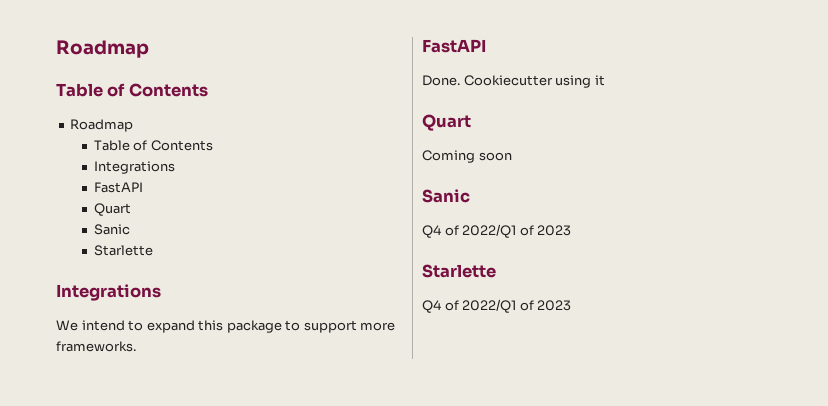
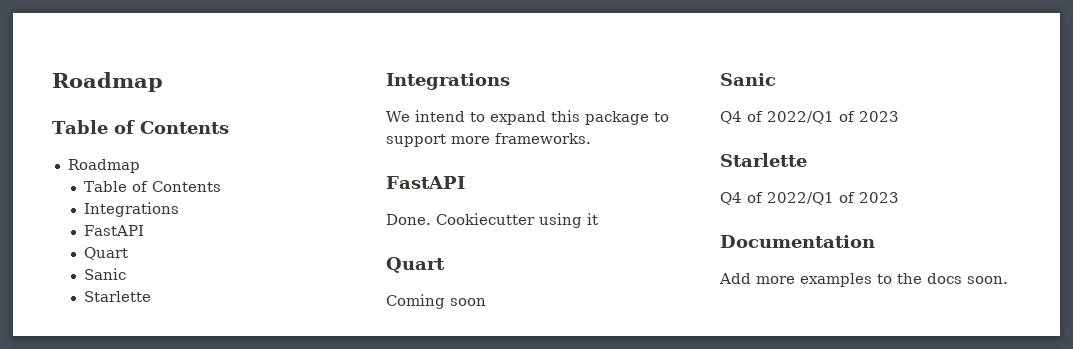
+ Documentation
+ Add more examples to the docs soon.

